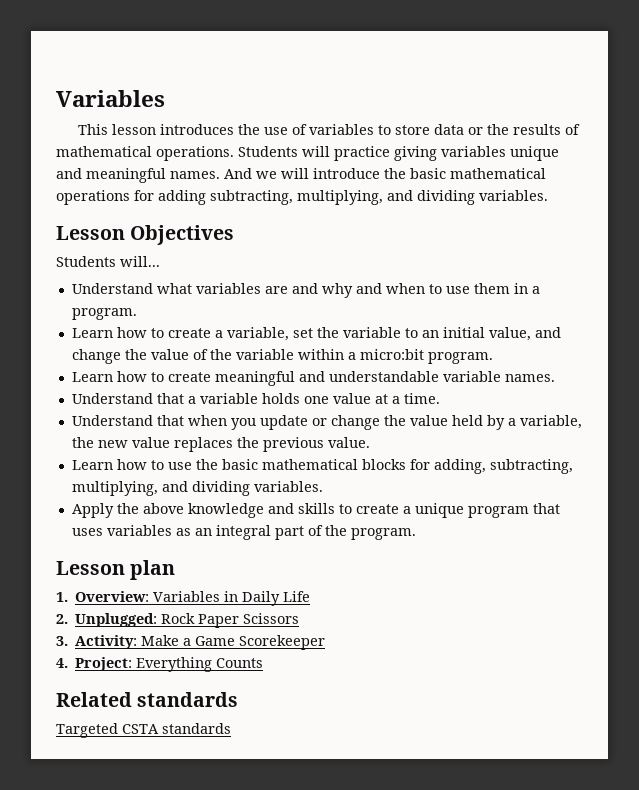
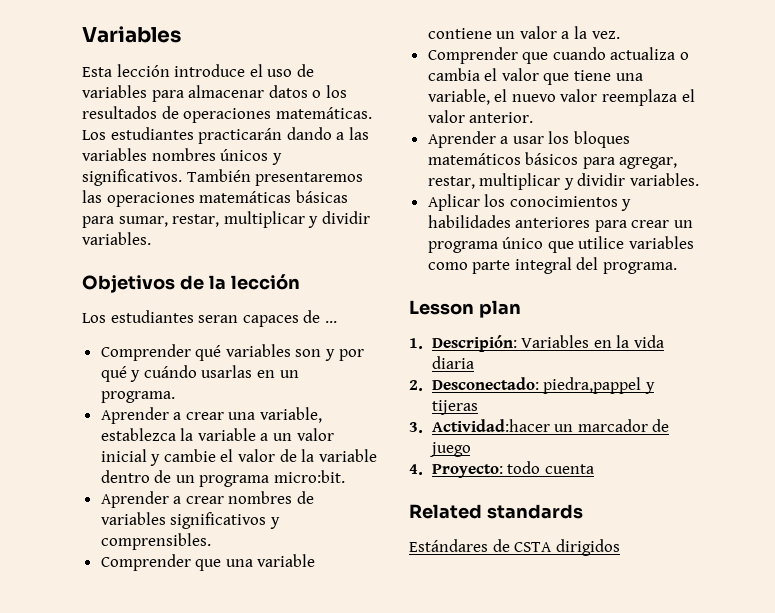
- This lesson introduces the use of variables to store data or the results of mathematical operations. Students will practice giving variables unique and meaningful names. And we will introduce the basic mathematical operations for adding subtracting, multiplying, and dividing variables.
- Lesson Objectives
- Students will...
- Understand what variables are and why and when to use them in a program.
- Learn how to create a variable, set the variable to an initial value, and change the value of the variable within a micro:bit program.
- Learn how to create meaningful and understandable variable names.
- Understand that a variable holds one value at a time.
- Understand that when you update or change the value held by a variable, the new value replaces the previous value.
- Learn how to use the basic mathematical blocks for adding, subtracting, multiplying, and dividing variables.
- Apply the above knowledge and skills to create a unique program that uses variables as an integral part of the program.
+ Esta lección introduce el uso de variables para almacenar datos o los resultados de operaciones matemáticas. Los estudiantes practicarán dando a las variables nombres únicos y significativos. También presentaremos las operaciones matemáticas básicas para sumar, restar, multiplicar y dividir variables.
+ Objetivos de la lección
+ Los estudiantes seran capaces de ...
+ Comprender qué variables son y por qué y cuándo usarlas en un programa.
+ Aprender a crear una variable, establezca la variable a un valor inicial y cambie el valor de la variable dentro de un programa micro:bit.
+ Aprender a crear nombres de variables significativos y comprensibles.
+ Comprender que una variable contiene un valor a la vez.
+ Comprender que cuando actualiza o cambia el valor que tiene una variable, el nuevo valor reemplaza el valor anterior.
+ Aprender a usar los bloques matemáticos básicos para agregar, restar, multiplicar y dividir variables.
+ Aplicar los conocimientos y habilidades anteriores para crear un programa único que utilice variables como parte integral del programa.
  Lesson plan
- 1. Overview: Variables in Daily Life
- 2. Unplugged: Rock Paper Scissors
- 3. Activity: Make a Game Scorekeeper
- 4. Project: Everything Counts
+ 1. Descripión: Variables en la vida diaria
+ 2. Desconectado: piedra,pappel y tijeras
+ 3. Actividad:hacer un marcador de juego
+ 4. Proyecto: todo cuenta
  Related standards
- Targeted CSTA standards
+ Estándares de CSTA dirigidos

